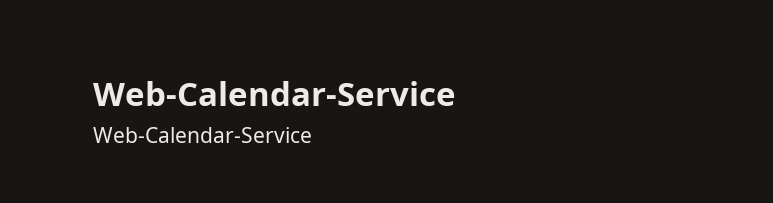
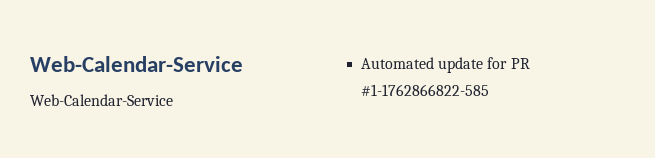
+ Automated update for PR #1-1762866822-585

